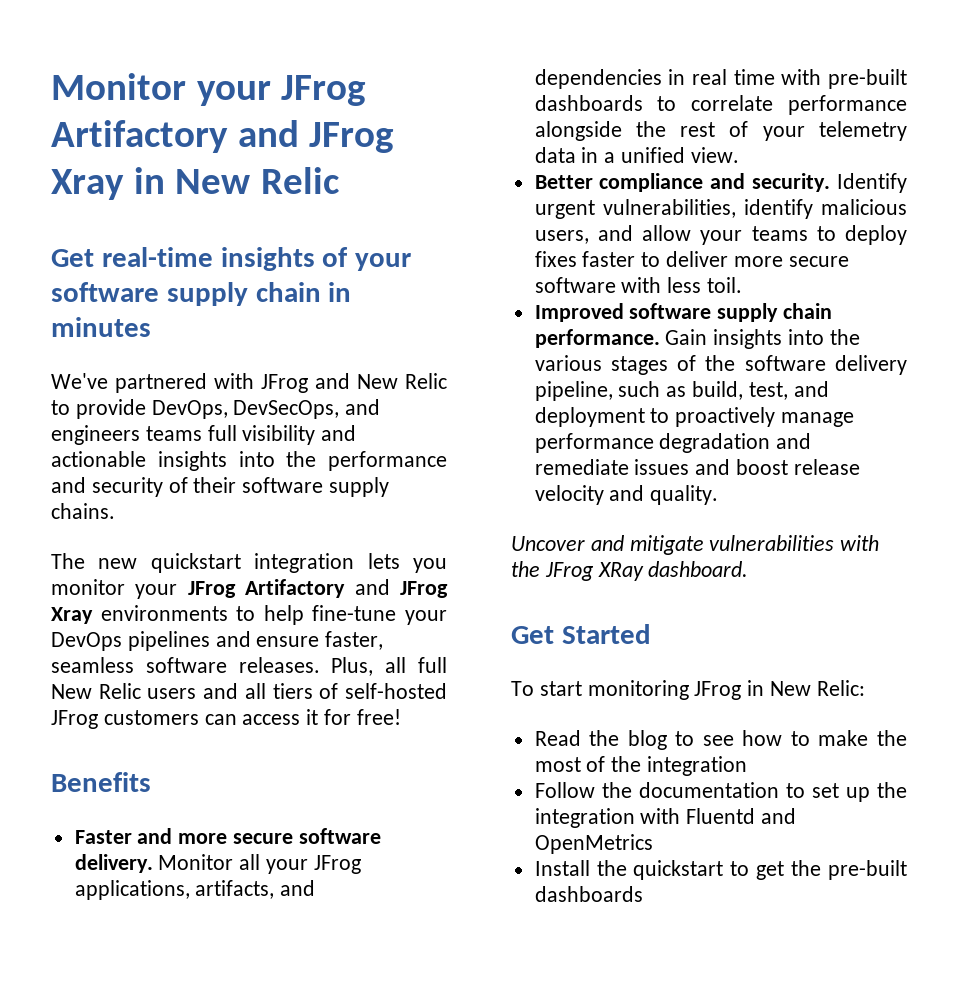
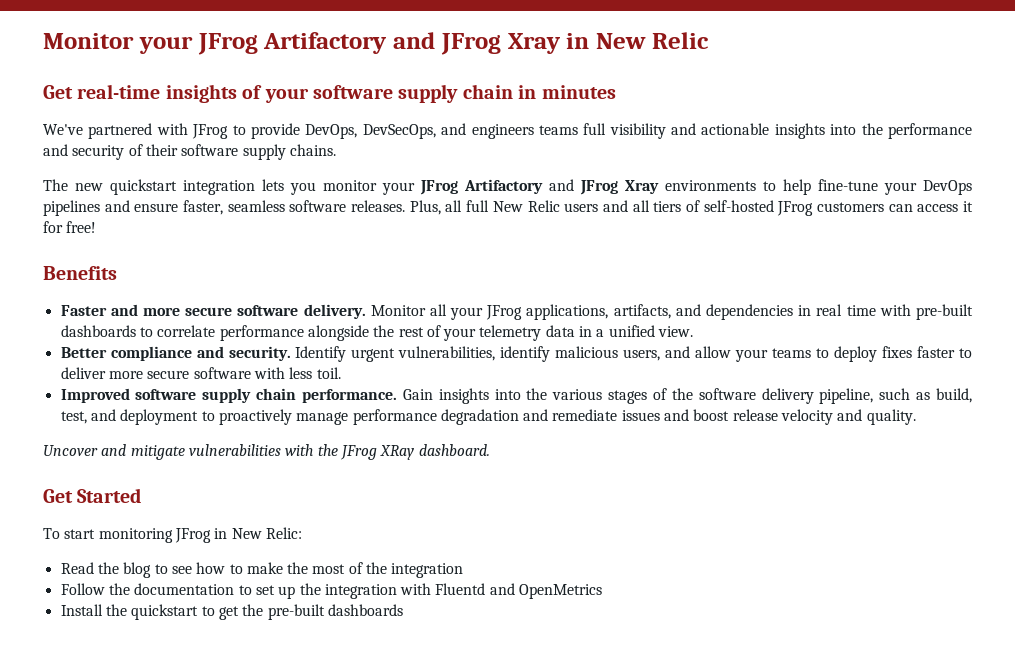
- We've partnered with JFrog and New Relic to provide DevOps, DevSecOps, and engineers teams full visibility and actionable insights into the performance and security of their software supply chains.
+ We've partnered with JFrog to provide DevOps, DevSecOps, and engineers teams full visibility and actionable insights into the performance and security of their software supply chains.

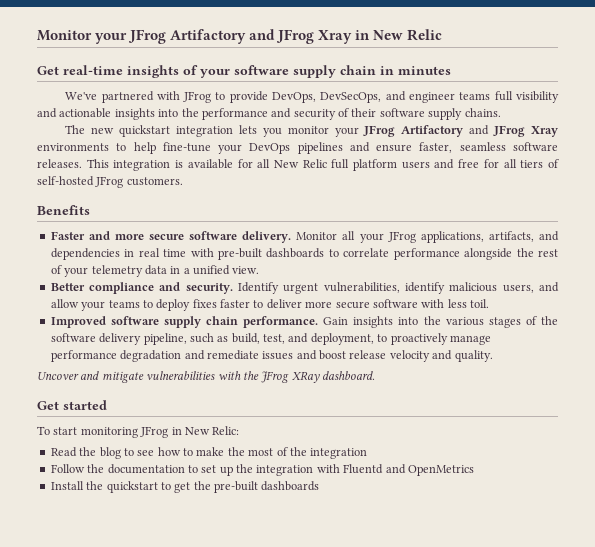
- We've partnered with JFrog to provide DevOps, DevSecOps, and engineers teams full visibility and actionable insights into the performance and security of their software supply chains.
+ We've partnered with JFrog to provide DevOps, DevSecOps, and engineer teams full visibility and actionable insights into the performance and security of their software supply chains.
- Plus, all full New Relic users and all tiers of self-hosted JFrog customers can access it for free!
+ This integration is available for all New Relic full platform users and free for all tiers of self-hosted JFrog customers.
- Gain insights into the various stages of the software delivery pipeline, such as build, test, and deployment to proactively manage performance degradation and remediate issues and boost release velocity and quality.
+ Gain insights into the various stages of the software delivery pipeline, such as build, test, and deployment, to proactively manage performance degradation and remediate issues and boost release velocity and quality.
- Get Started
+ Get started

